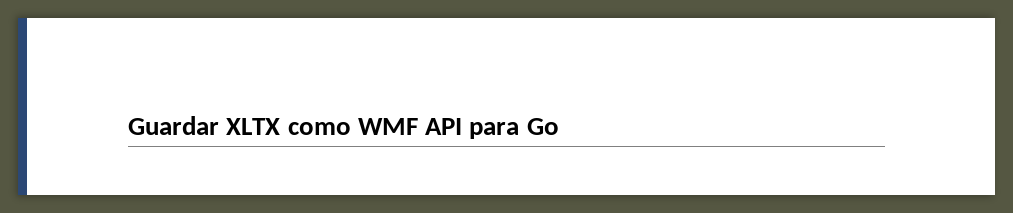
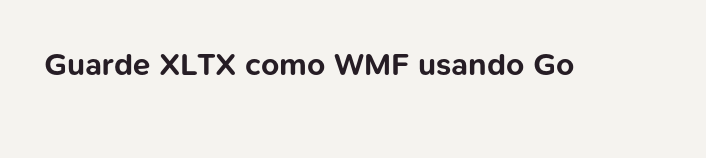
- Guardar XLTX como WMF API para Go
+ Guarde XLTX como WMF usando Go

